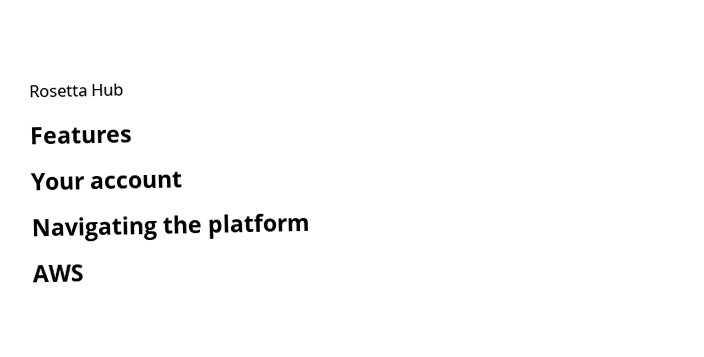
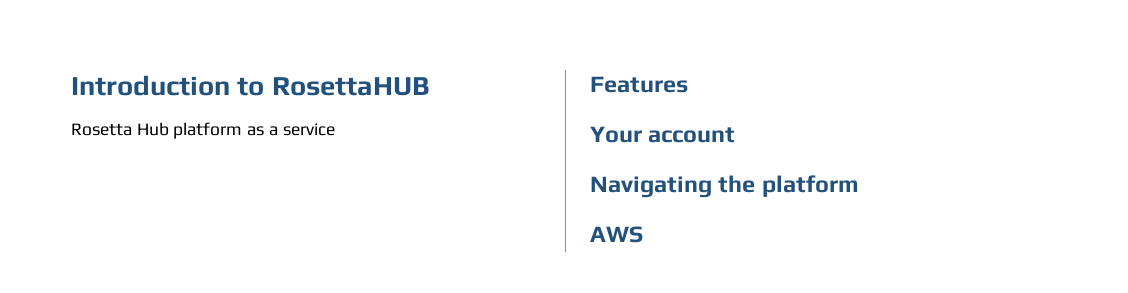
+ Introduction to RosettaHUB
- Rosetta Hub
+ Rosetta Hub platform as a service

